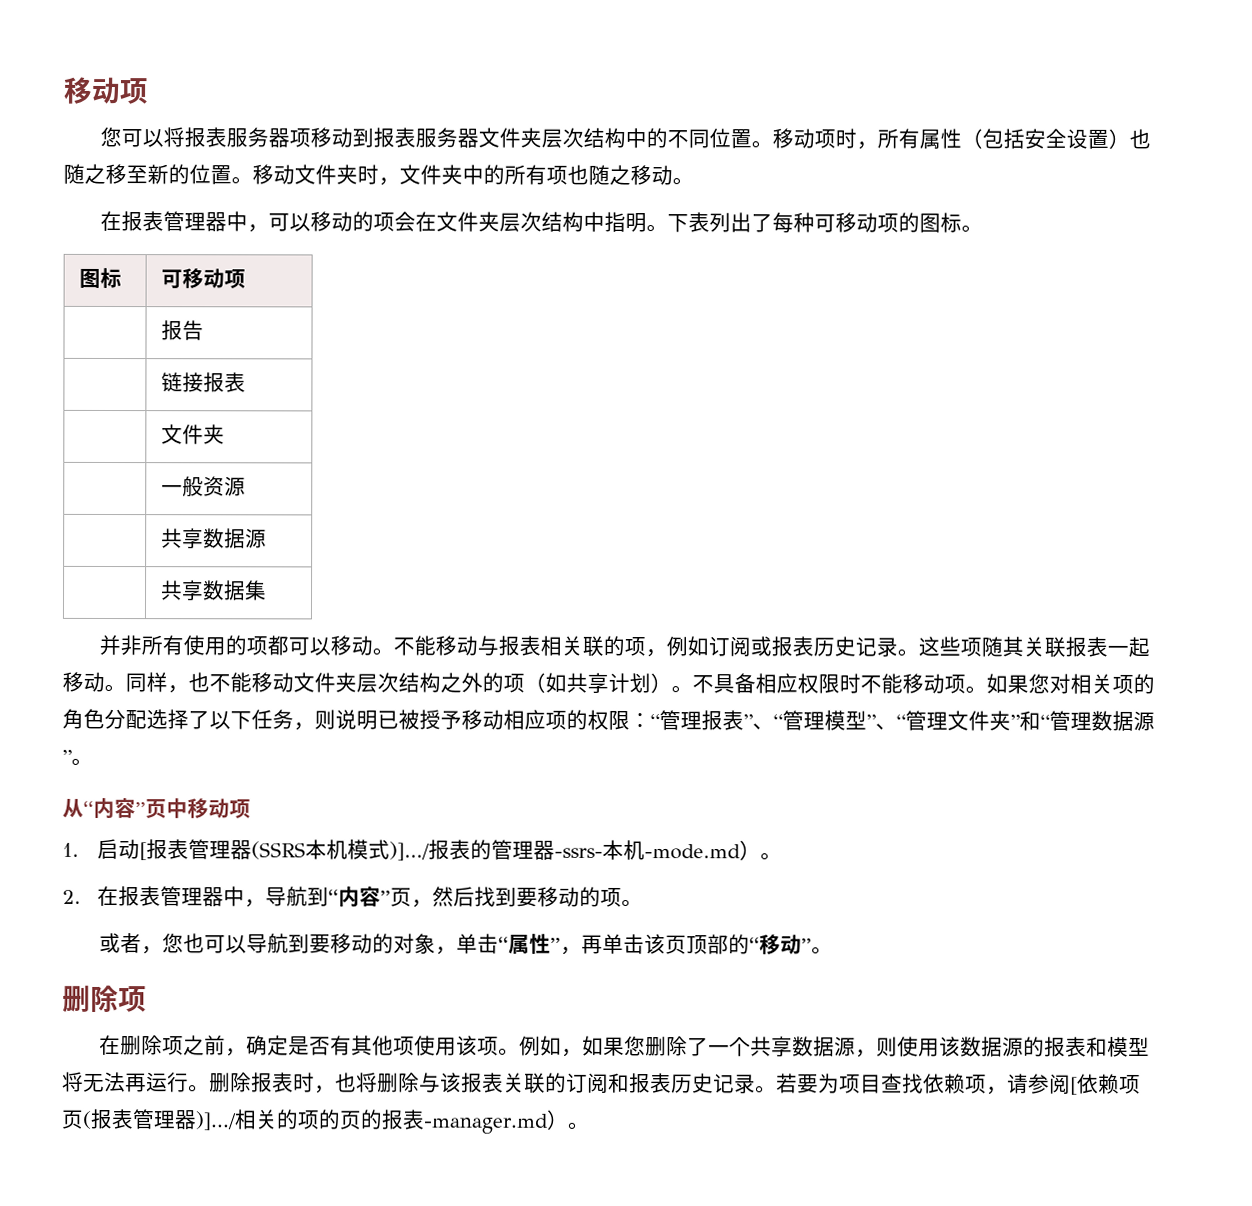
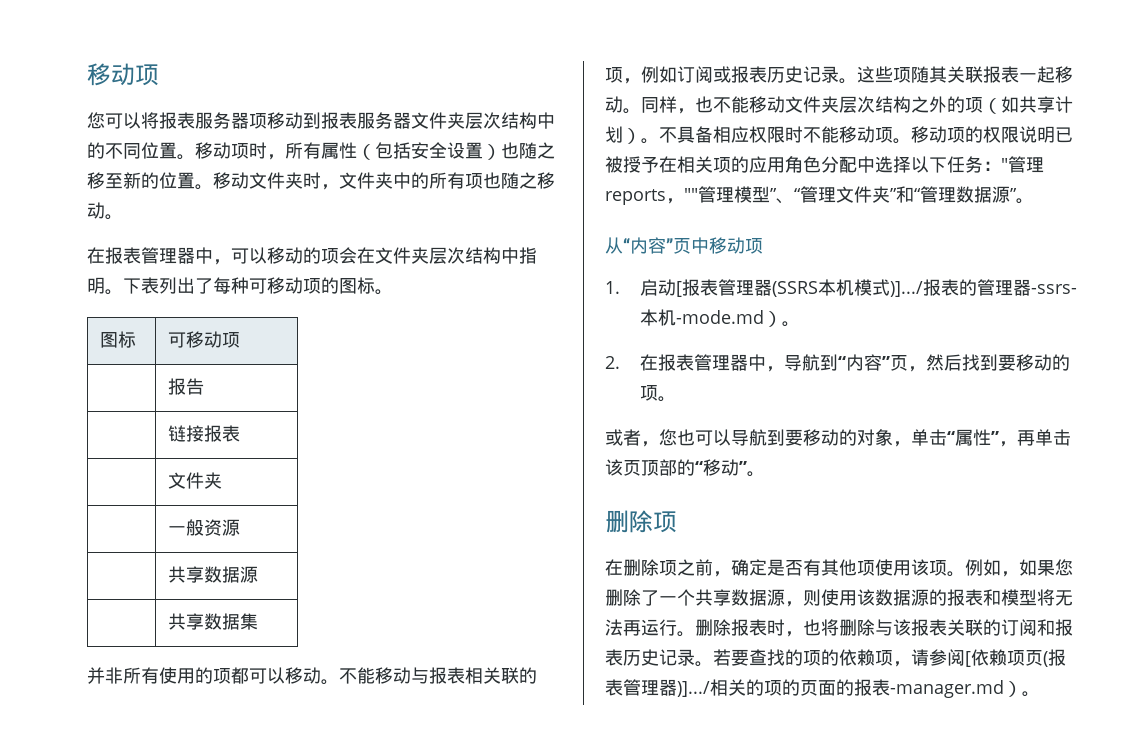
- 如果您对相关项的角色分配选择了以下任务，则说明已被授予移动相应项的权限：“管理报表”、“管理模型”、“管理文件夹”和“管理数据源”。
+ 移动项的权限说明已被授予在相关项的应用角色分配中选择以下任务："管理reports，""管理模型”、“管理文件夹”和“管理数据源”。
- 若要为项目查找依赖项，请参阅[依赖项页(报表管理器)].../相关的项的页的报表-manager.md）。
+ 若要查找的项的依赖项，请参阅[依赖项页(报表管理器)].../相关的项的页面的报表-manager.md）。

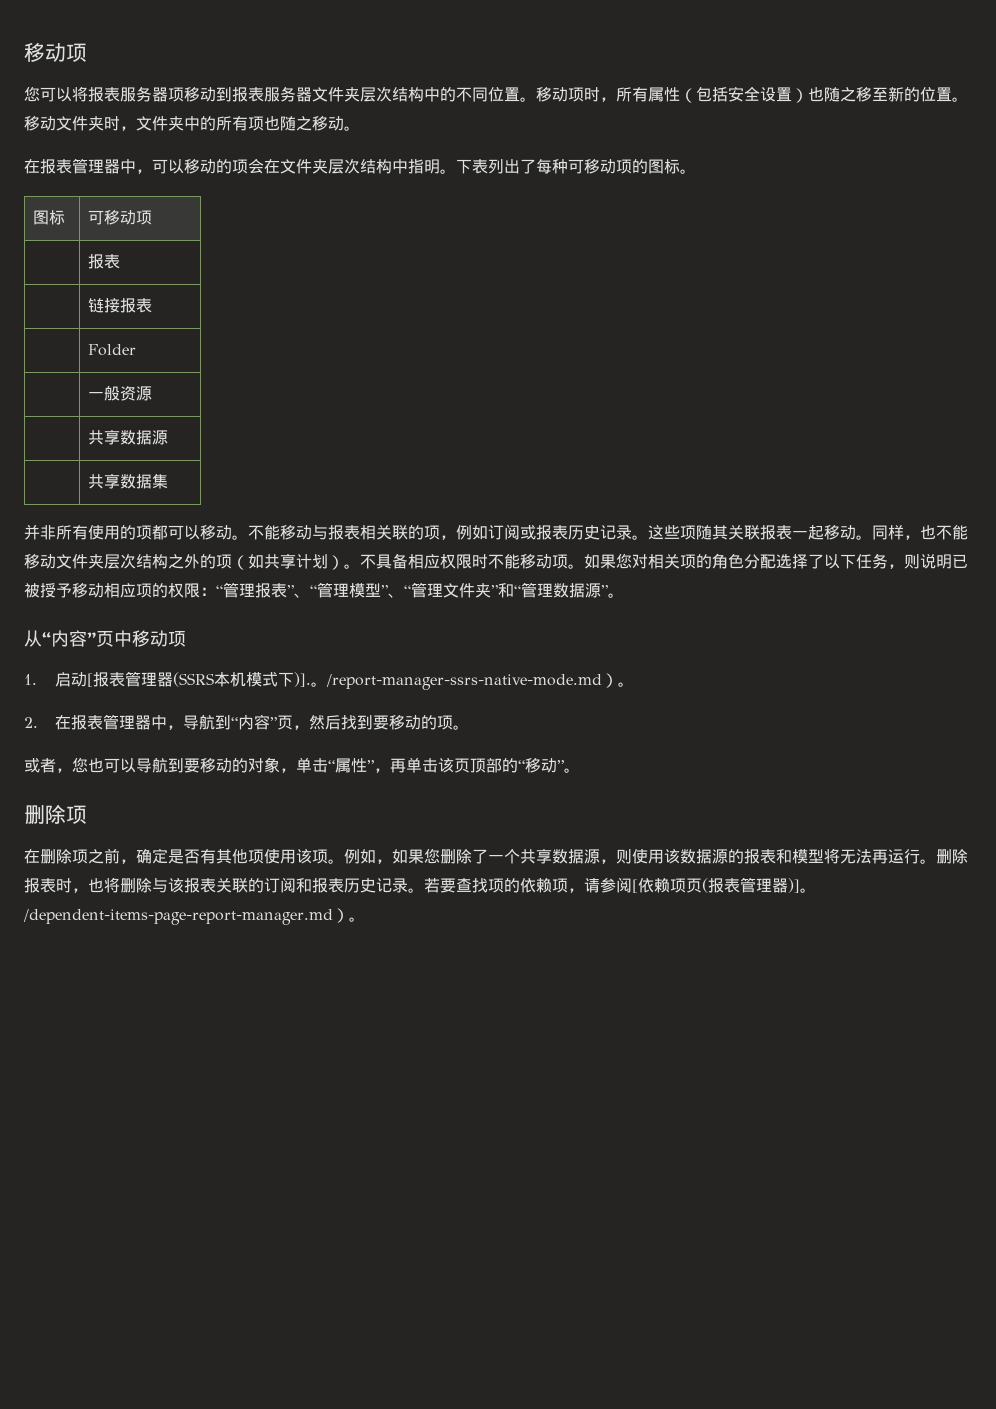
- | 报告
+ | 报表
- | 文件夹
+ | Folder
- 移动项的权限说明已被授予在相关项的应用角色分配中选择以下任务："管理reports，""管理模型”、“管理文件夹”和“管理数据源”。
+ 如果您对相关项的角色分配选择了以下任务，则说明已被授予移动相应项的权限：“管理报表”、“管理模型”、“管理文件夹”和“管理数据源”。
- 1.启动[报表管理器(SSRS本机模式)].../报表的管理器-ssrs-本机-mode.md）。
+ 1.启动[报表管理器(SSRS本机模式下)].。/report-manager-ssrs-native-mode.md）。
- 若要查找的项的依赖项，请参阅[依赖项页(报表管理器)].../相关的项的页面的报表-manager.md）。
+ 若要查找项的依赖项，请参阅[依赖项页(报表管理器)]。/dependent-items-page-report-manager.md）。

